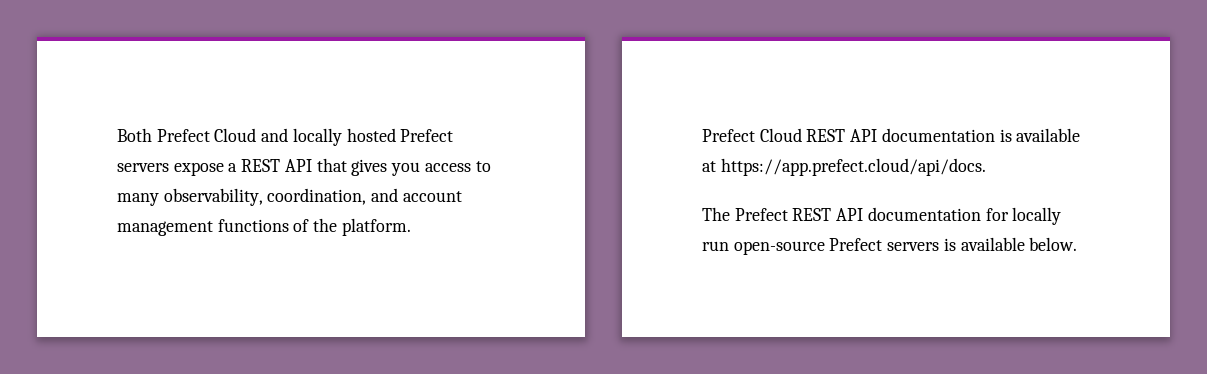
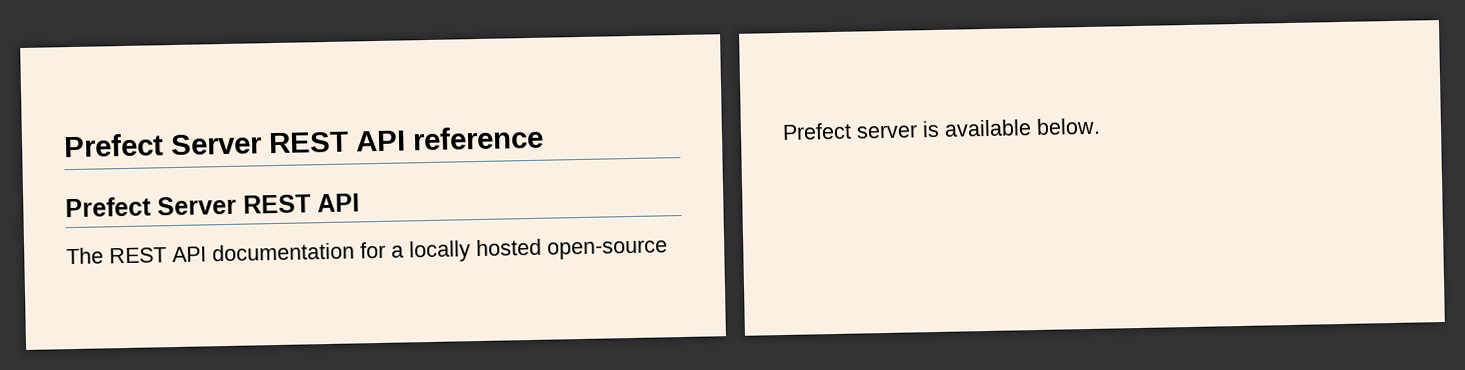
- Both Prefect Cloud and locally hosted Prefect servers expose a REST API that gives you access to many observability, coordination, and account management functions of the platform.
- Prefect Cloud REST API documentation is available at https://app.prefect.cloud/api/docs.
+ Prefect Server REST API reference
+ Prefect Server REST API
- The Prefect REST API documentation for locally run open-source Prefect servers is available below.
+ The REST API documentation for a locally hosted open-source Prefect server is available below.

